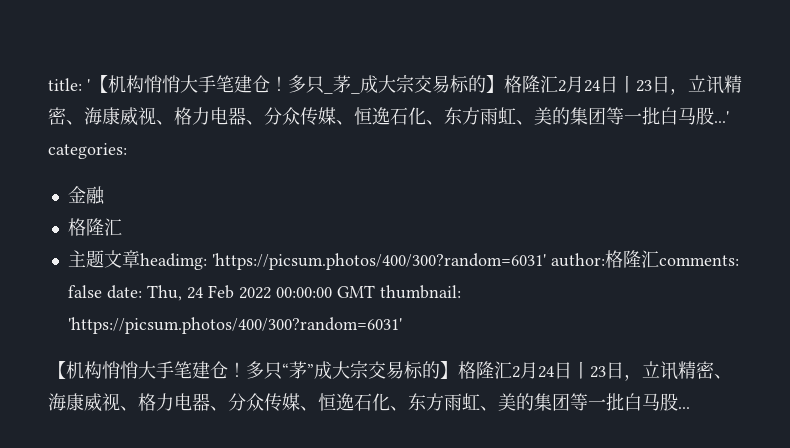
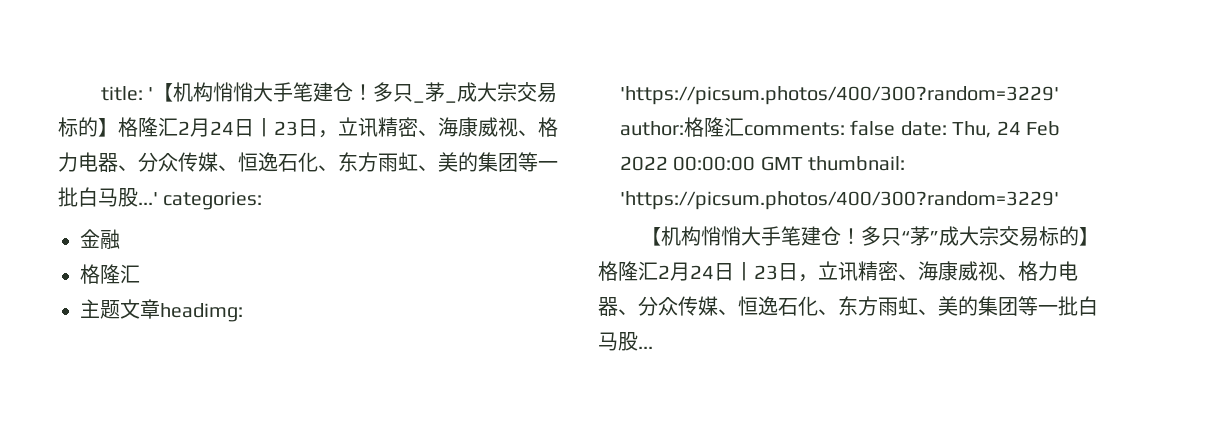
- 主题文章headimg: 'https://picsum.photos/400/300?random=6031' author:格隆汇comments: false date: Thu, 24 Feb 2022 00:00:00 GMT thumbnail: 'https://picsum.photos/400/300?random=6031'
+ 主题文章headimg: 'https://picsum.photos/400/300?random=3229' author:格隆汇comments: false date: Thu, 24 Feb 2022 00:00:00 GMT thumbnail: 'https://picsum.photos/400/300?random=3229'

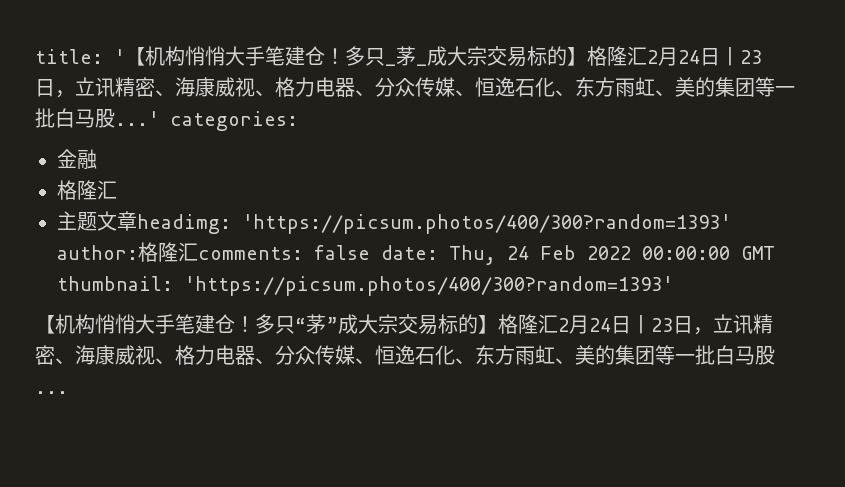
- 主题文章headimg: 'https://picsum.photos/400/300?random=3229' author:格隆汇comments: false date: Thu, 24 Feb 2022 00:00:00 GMT thumbnail: 'https://picsum.photos/400/300?random=3229'
+ 主题文章headimg: 'https://picsum.photos/400/300?random=1393' author:格隆汇comments: false date: Thu, 24 Feb 2022 00:00:00 GMT thumbnail: 'https://picsum.photos/400/300?random=1393'

